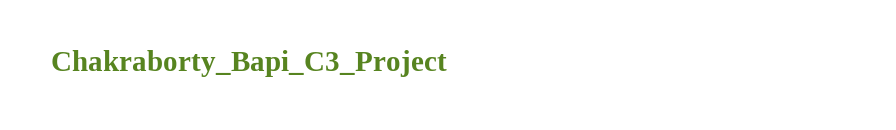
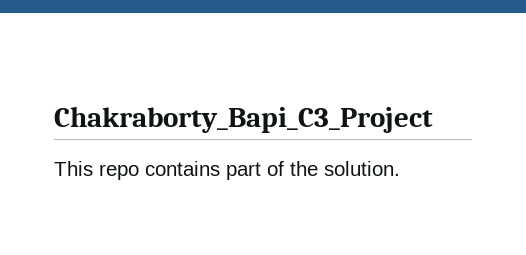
+ This repo contains part of the solution.

